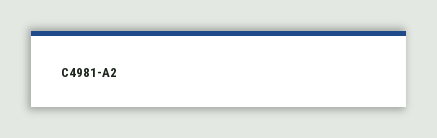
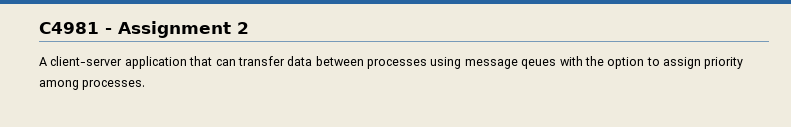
- C4981-A2
+ C4981 - Assignment 2
+ A client-server application that can transfer data between processes using message qeues with the option to assign priority among processes.

